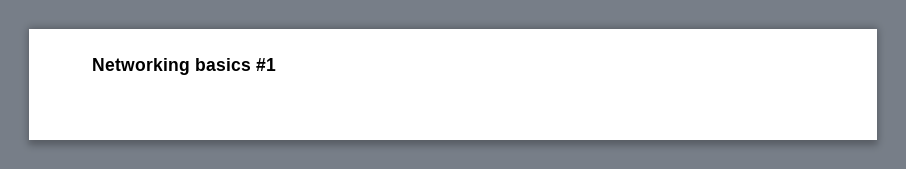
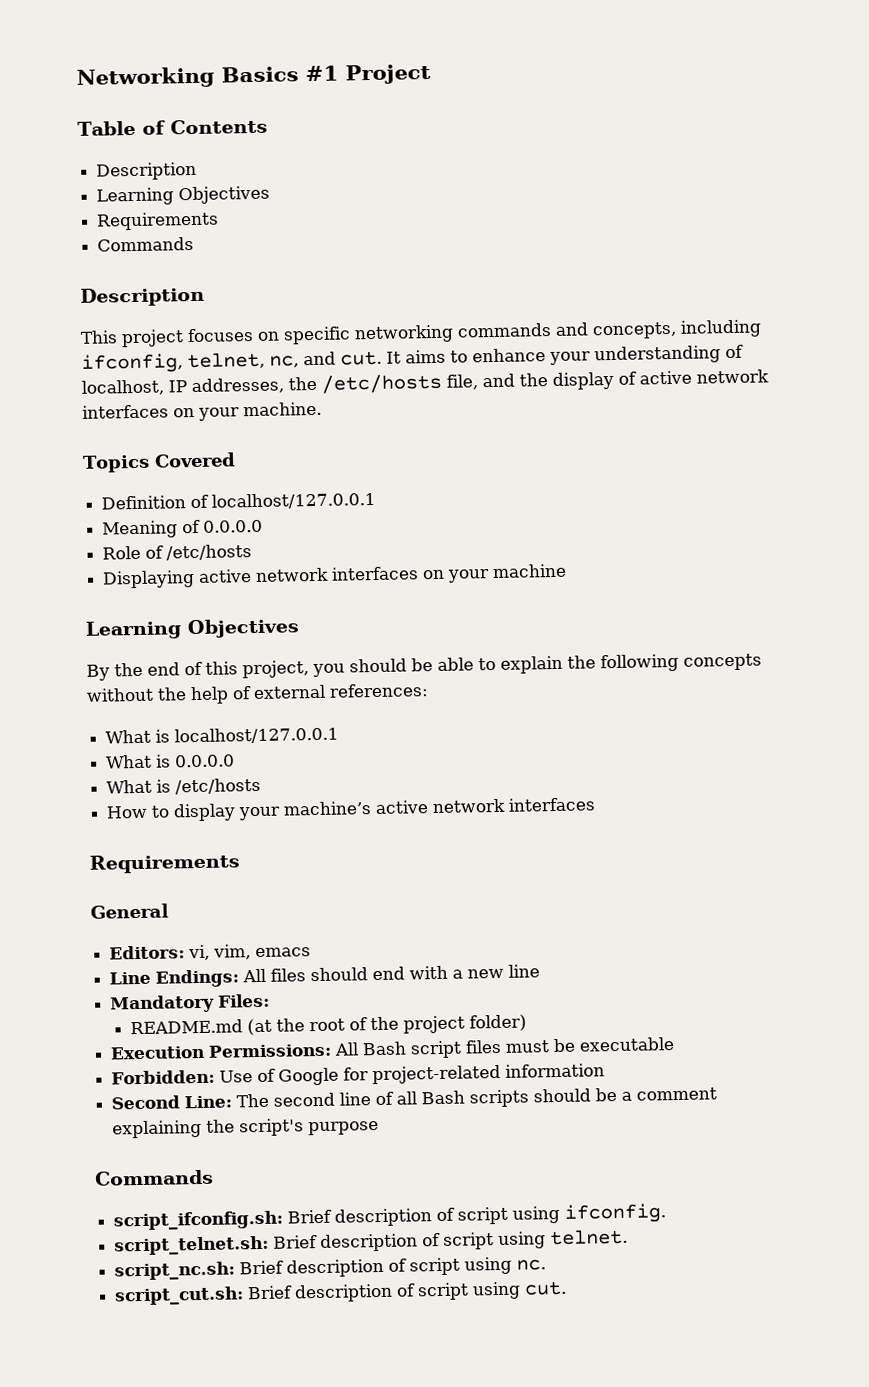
- Networking basics #1
+ Networking Basics #1 Project
+ Table of Contents
+ Description
+ Learning Objectives
+ Requirements
+ Commands
+ Description
+ This project focuses on specific networking commands and concepts, including ifconfig, telnet, nc, and cut. It aims to enhance your understanding of localhost, IP addresses, the /etc/hosts file, and the display of active network interfaces on your machine.
+ Topics Covered
+ Definition of localhost/127.0.0.1
+ Meaning of 0.0.0.0
+ Role of /etc/hosts
+ Displaying active network interfaces on your machine
+ Learning Objectives
+ By the end of this project, you should be able to explain the following concepts without the help of external references:
+ What is localhost/127.0.0.1
+ What is 0.0.0.0
+ What is /etc/hosts
+ How to display your machine’s active network interfaces
+ Requirements
+ General
+ Editors: vi, vim, emacs
+ Line Endings: All files should end with a new line
+ Mandatory Files:
+ README.md (at the root of the project folder)
+ Execution Permissions: All Bash script files must be executable
+ Forbidden: Use of Google for project-related information
+ Second Line: The second line of all Bash scripts should be a comment explaining the script's purpose
+ Commands
+ script_ifconfig.sh: Brief description of script using ifconfig.
+ script_telnet.sh: Brief description of script using telnet.
+ script_nc.sh: Brief description of script using nc.
+ script_cut.sh: Brief description of script using cut.

